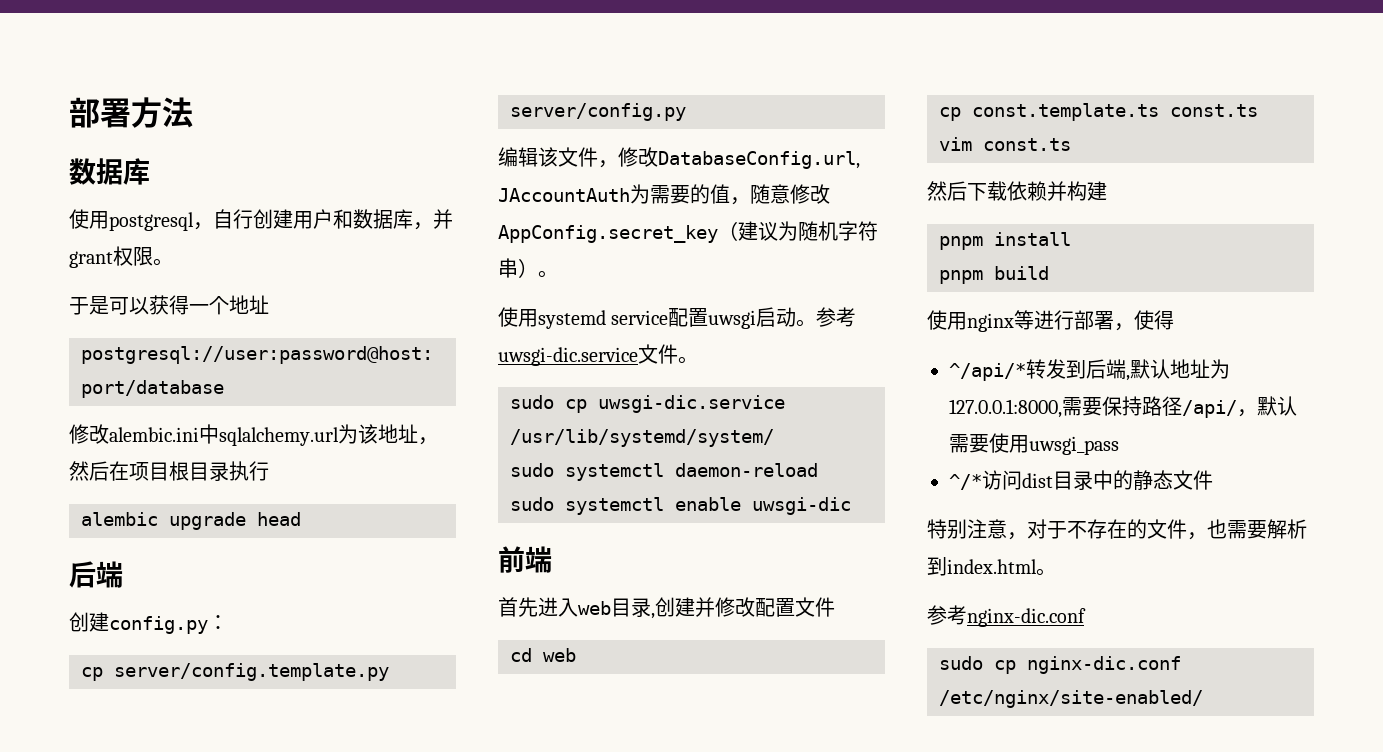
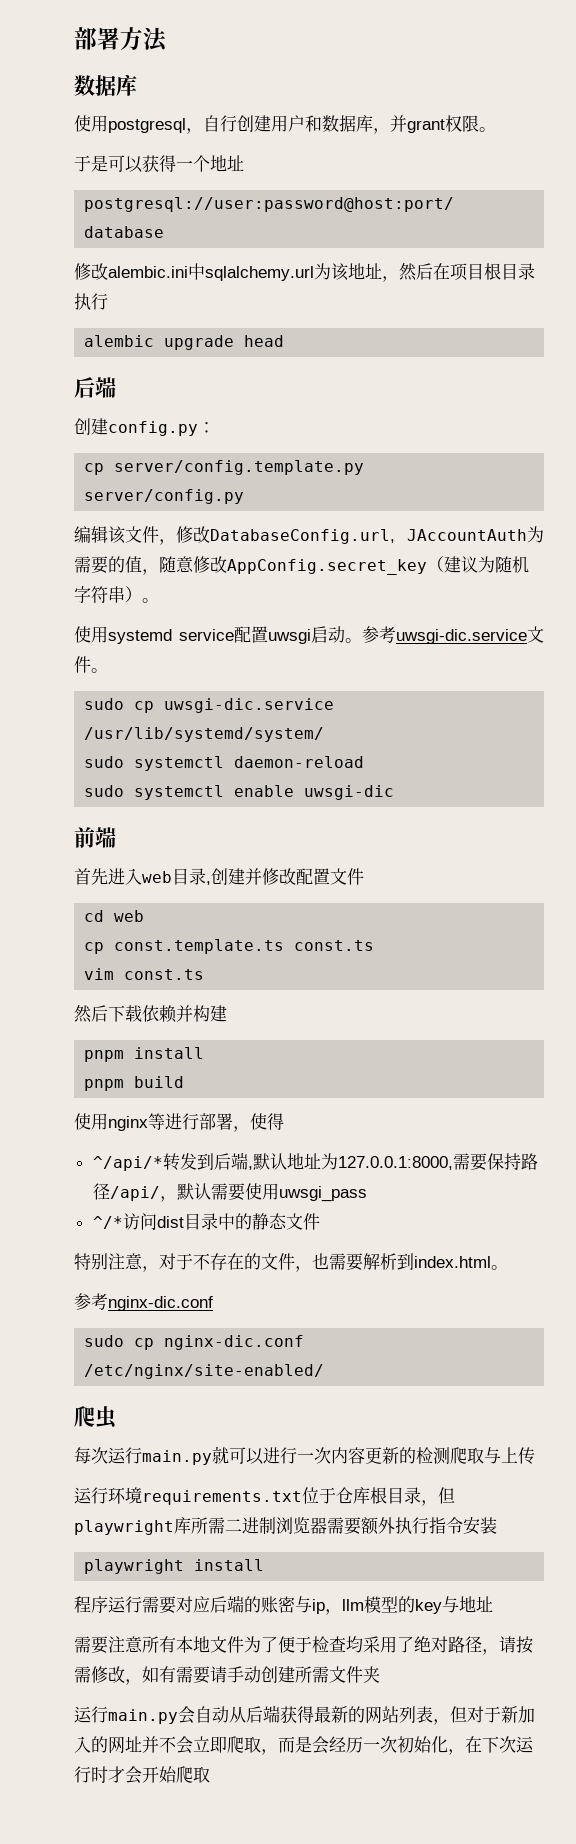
+ 爬虫
+ 每次运行main.py就可以进行一次内容更新的检测爬取与上传
+ 运行环境requirements.txt位于仓库根目录，但playwright库所需二进制浏览器需要额外执行指令安装
+ playwright install
+ 程序运行需要对应后端的账密与ip，llm模型的key与地址
+ 需要注意所有本地文件为了便于检查均采用了绝对路径，请按需修改，如有需要请手动创建所需文件夹
+ 运行main.py会自动从后端获得最新的网站列表，但对于新加入的网址并不会立即爬取，而是会经历一次初始化，在下次运行时才会开始爬取

